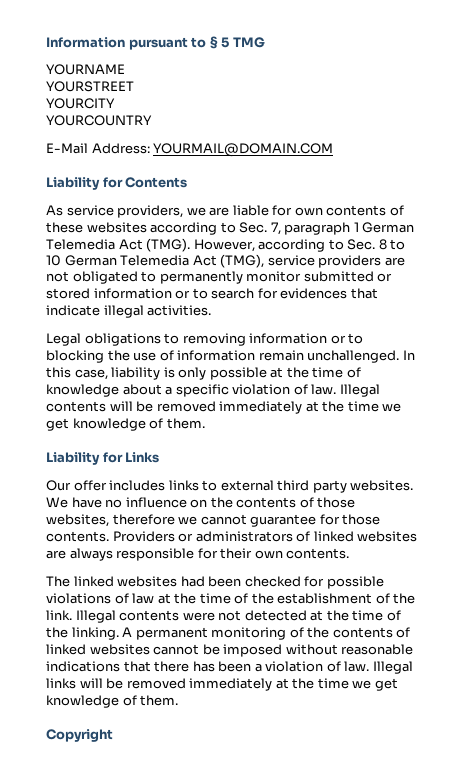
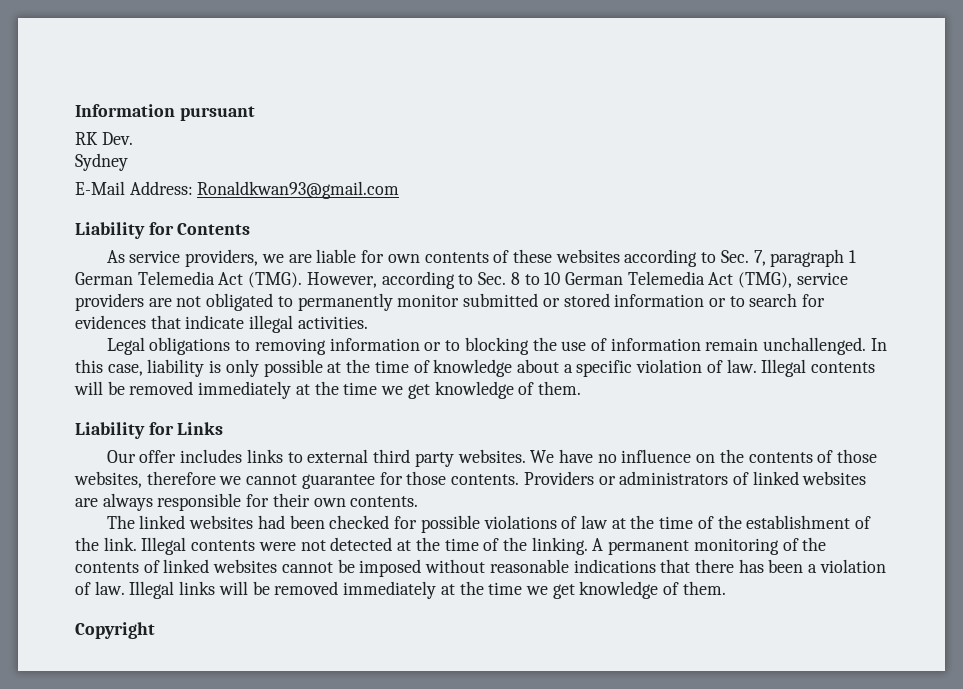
- Information pursuant to § 5 TMG
- YOURNAME
- YOURSTREET
- YOURCITY
- YOURCOUNTRY
+ Information pursuant
+ RK Dev.
+ Sydney
- E-Mail Address: YOURMAIL@DOMAIN.COM
+ E-Mail Address: Ronaldkwan93@gmail.com

